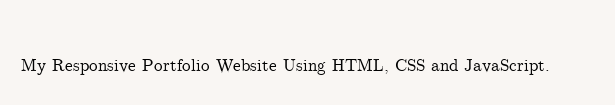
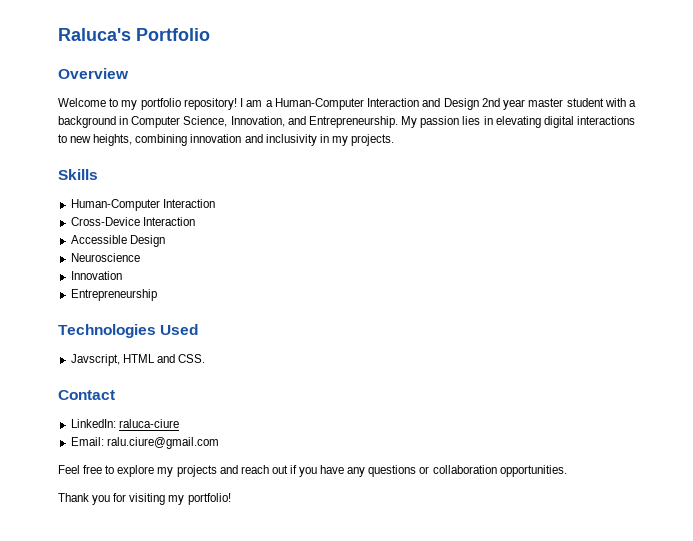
- My Responsive Portfolio Website Using HTML, CSS and JavaScript.
+ Raluca's Portfolio
+ Overview
+ Welcome to my portfolio repository! I am a Human-Computer Interaction and Design 2nd year master student with a background in Computer Science, Innovation, and Entrepreneurship. My passion lies in elevating digital interactions to new heights, combining innovation and inclusivity in my projects.
+ Skills
+ Human-Computer Interaction
+ Cross-Device Interaction
+ Accessible Design
+ Neuroscience
+ Innovation
+ Entrepreneurship
+ Technologies Used
+ Javscript, HTML and CSS.
+ Contact
+ LinkedIn: raluca-ciure
+ Email: ralu.ciure@gmail.com
+ Feel free to explore my projects and reach out if you have any questions or collaboration opportunities.
+ Thank you for visiting my portfolio!

